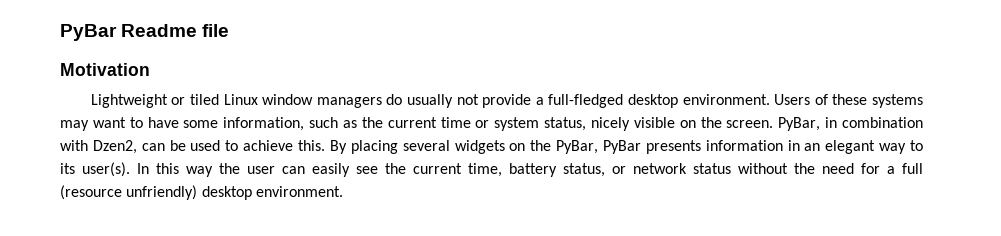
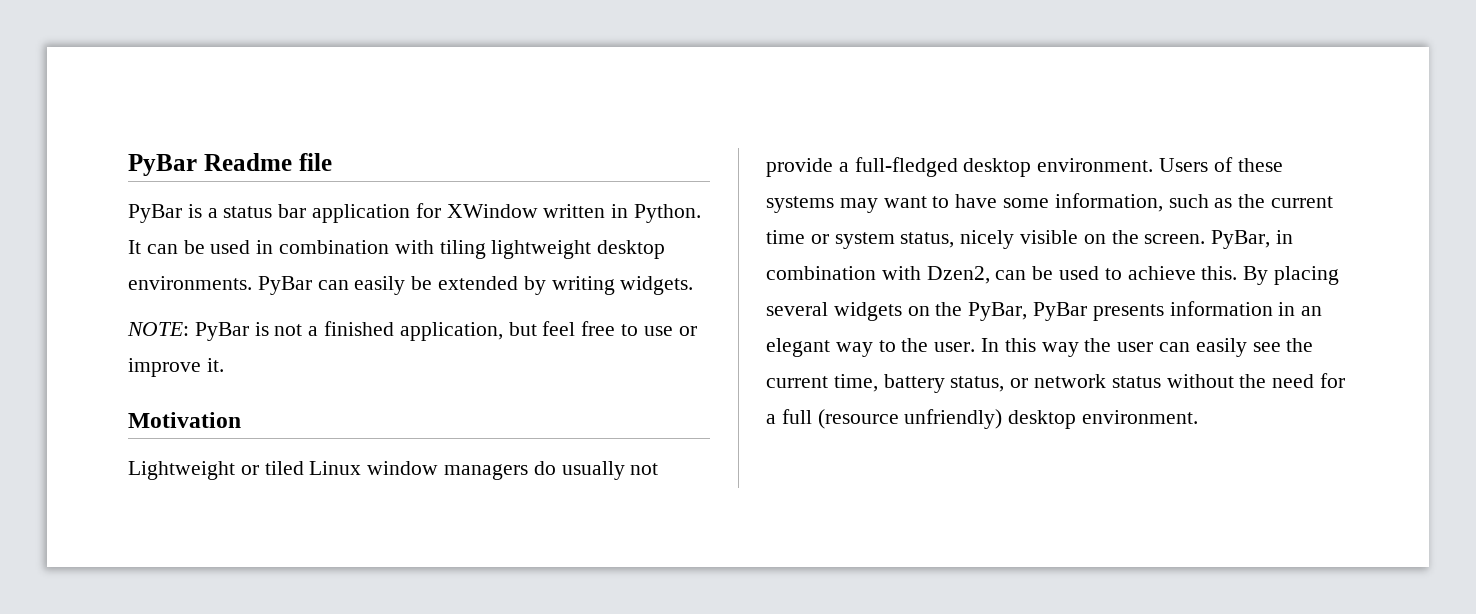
+ PyBar is a status bar application for XWindow written in Python. It can be used in combination with tiling lightweight desktop environments. PyBar can easily be extended by writing widgets.
+ NOTE: PyBar is not a finished application, but feel free to use or improve it.
- By placing several widgets on the PyBar, PyBar presents information in an elegant way to its user(s).
+ By placing several widgets on the PyBar, PyBar presents information in an elegant way to the user.

